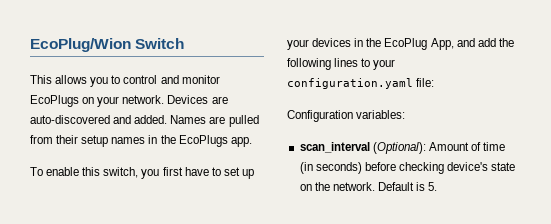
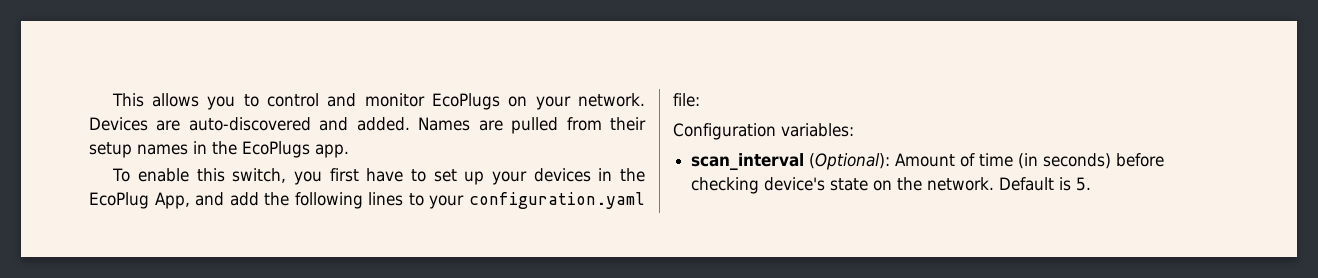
- EcoPlug/Wion Switch

